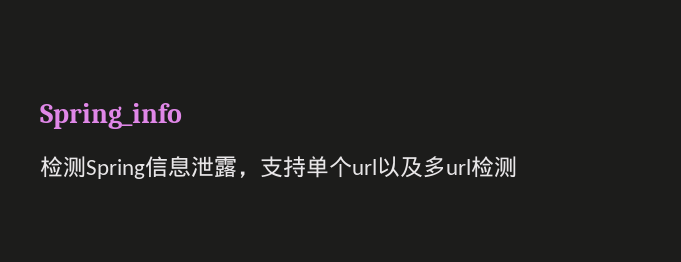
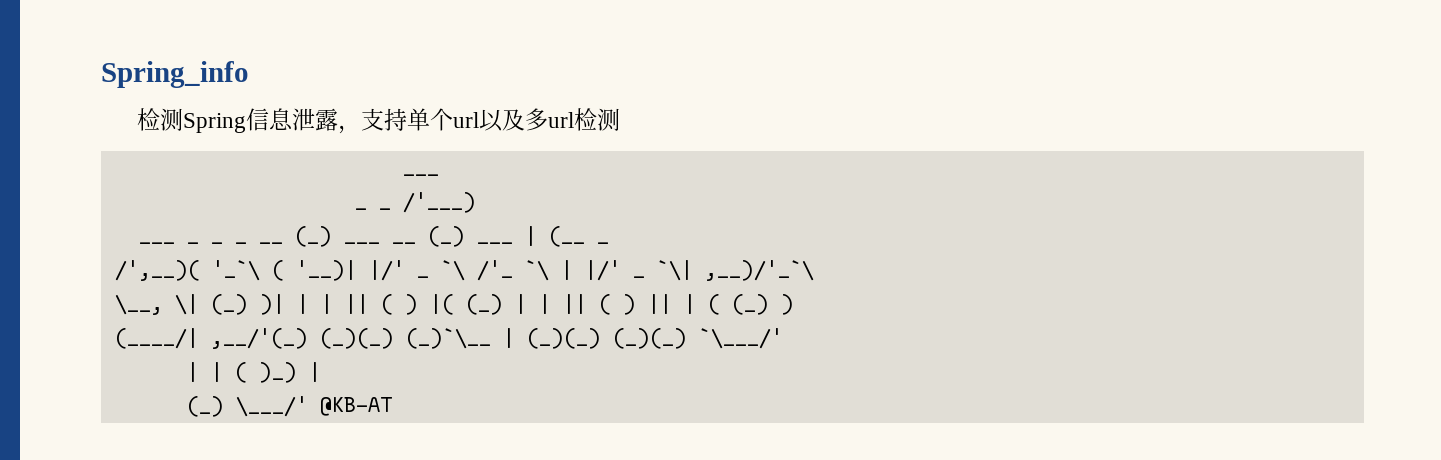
  检测Spring信息泄露，支持单个url以及多url检测
+ ___
+ _ _ /'___)
+ ___ _ _ _ __ (_) ___ __ (_) ___ | (__ _
+ /',__)( '_`\ ( '__)| |/' _ `\ /'_ `\ | |/' _ `\| ,__)/'_`\
+ \__, \| (_) )| | | || ( ) |( (_) | | || ( ) || | ( (_) )
+ (____/| ,__/'(_) (_)(_) (_)`\__ | (_)(_) (_)(_) `\___/'
+ | | ( )_) |
+ (_) \___/' @KB-AT

